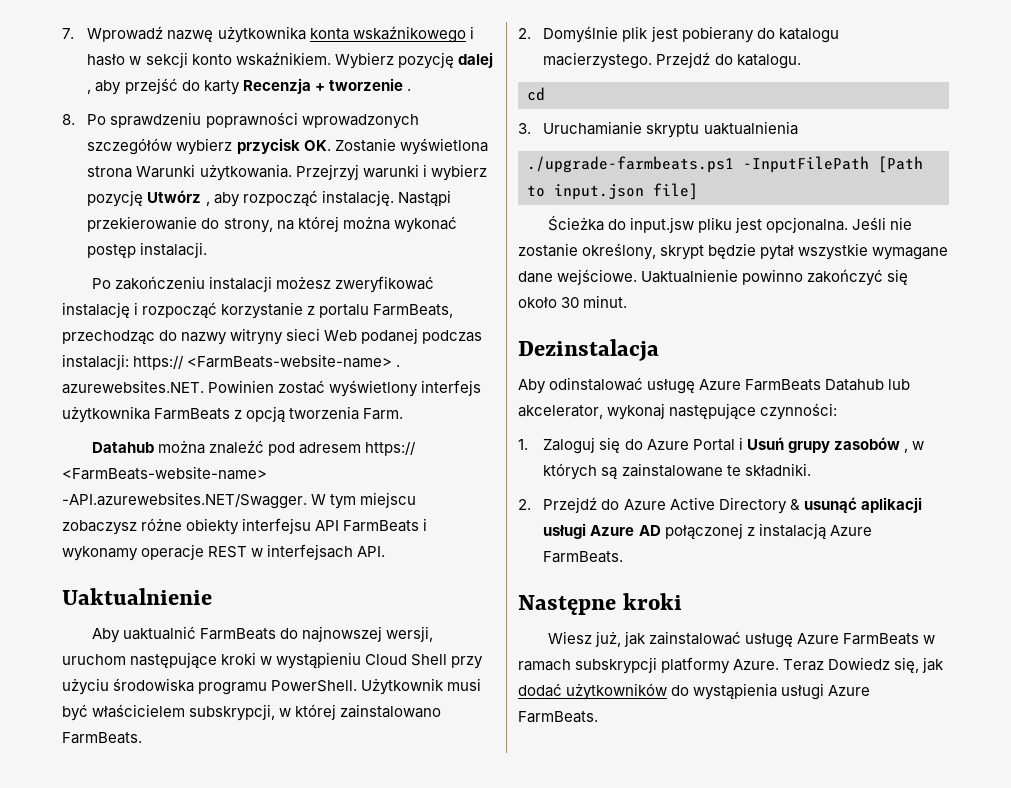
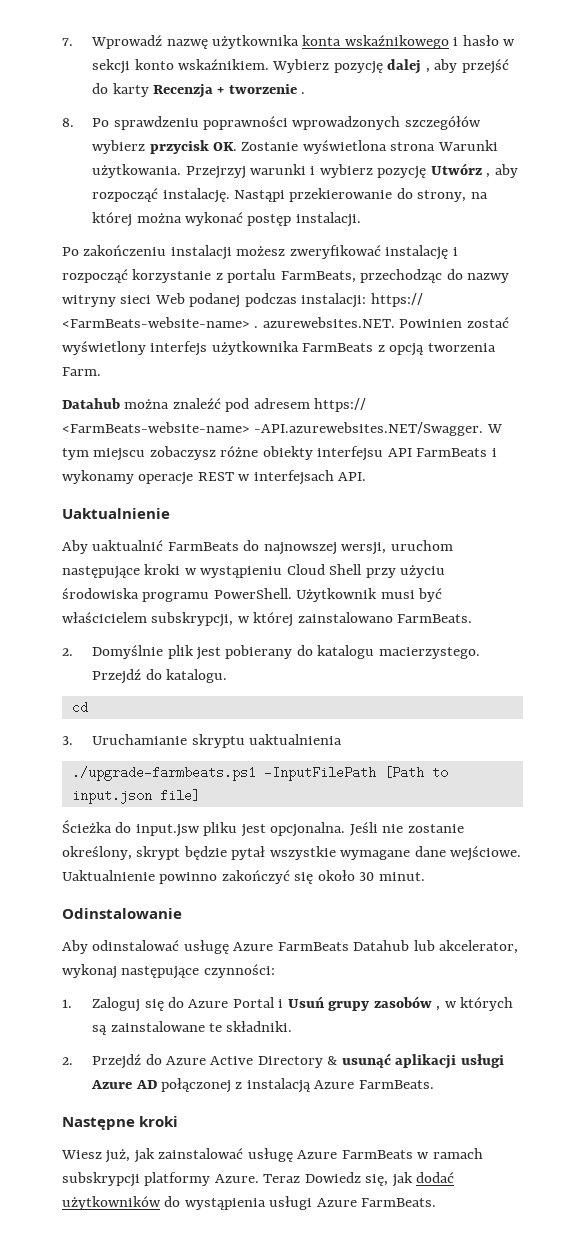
- Dezinstalacja
+ Odinstalowanie

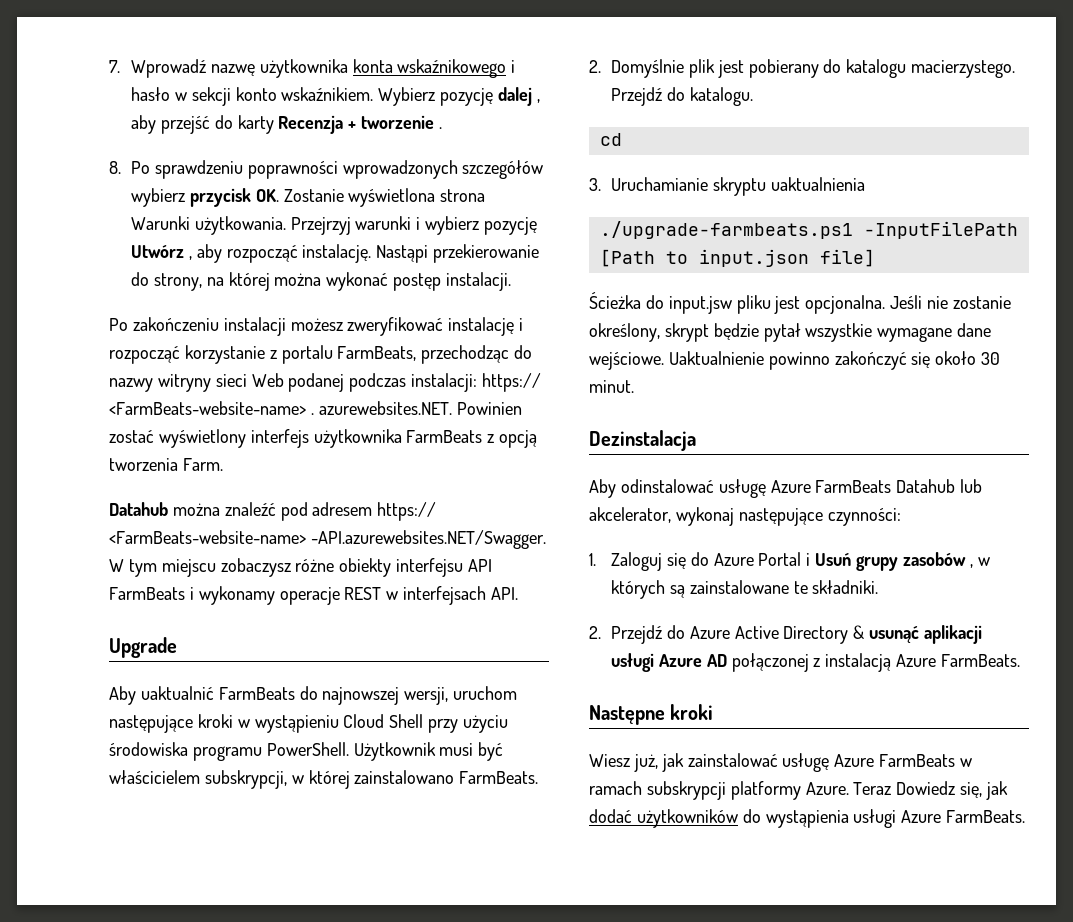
  Datahub można znaleźć pod adresem https:// <FarmBeats-website-name> -API.azurewebsites.NET/Swagger. W tym miejscu zobaczysz różne obiekty interfejsu API FarmBeats i wykonamy operacje REST w interfejsach API.
- Uaktualnienie
+ Upgrade
- Odinstalowanie
+ Dezinstalacja

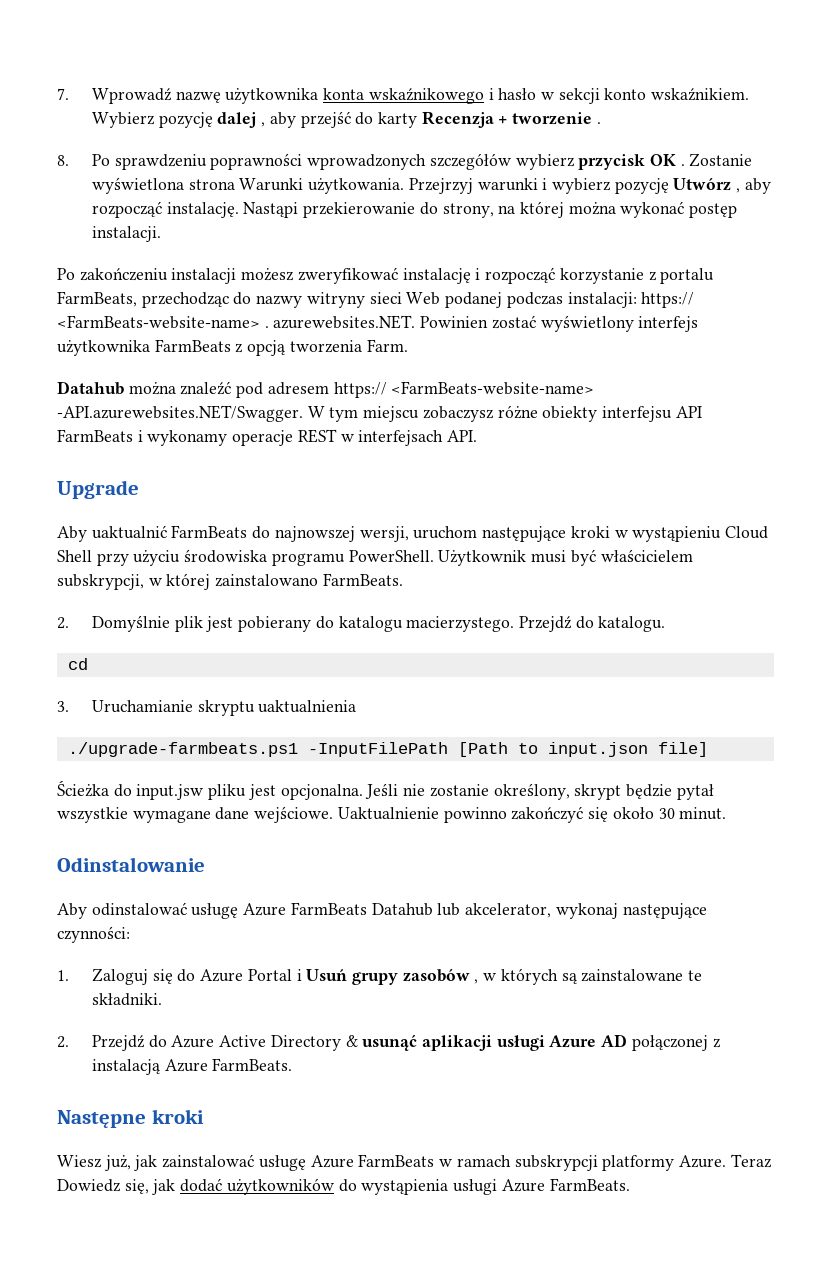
- 8. Po sprawdzeniu poprawności wprowadzonych szczegółów wybierz przycisk OK. Zostanie wyświetlona strona Warunki użytkowania.
+ 8. Po sprawdzeniu poprawności wprowadzonych szczegółów wybierz przycisk OK . Zostanie wyświetlona strona Warunki użytkowania.
- Dezinstalacja
+ Odinstalowanie

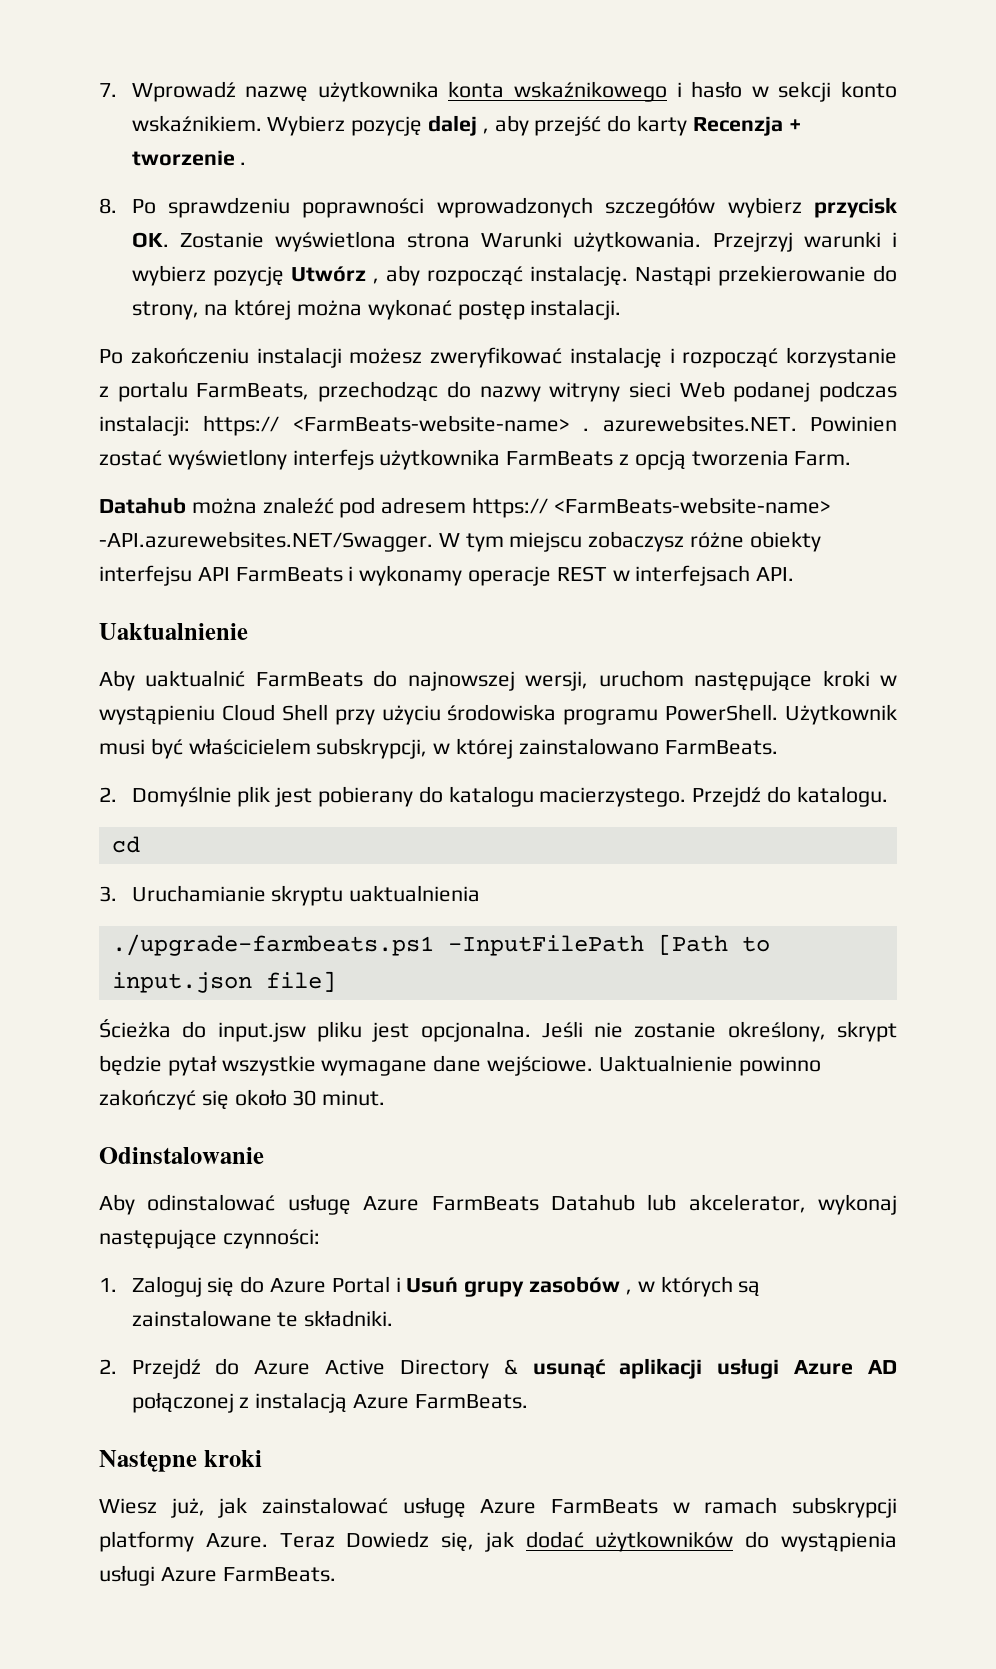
- 8. Po sprawdzeniu poprawności wprowadzonych szczegółów wybierz przycisk OK . Zostanie wyświetlona strona Warunki użytkowania.
+ 8. Po sprawdzeniu poprawności wprowadzonych szczegółów wybierz przycisk OK. Zostanie wyświetlona strona Warunki użytkowania.
  Datahub można znaleźć pod adresem https:// <FarmBeats-website-name> -API.azurewebsites.NET/Swagger. W tym miejscu zobaczysz różne obiekty interfejsu API FarmBeats i wykonamy operacje REST w interfejsach API.
- Upgrade
+ Uaktualnienie

